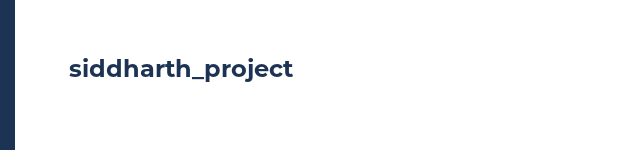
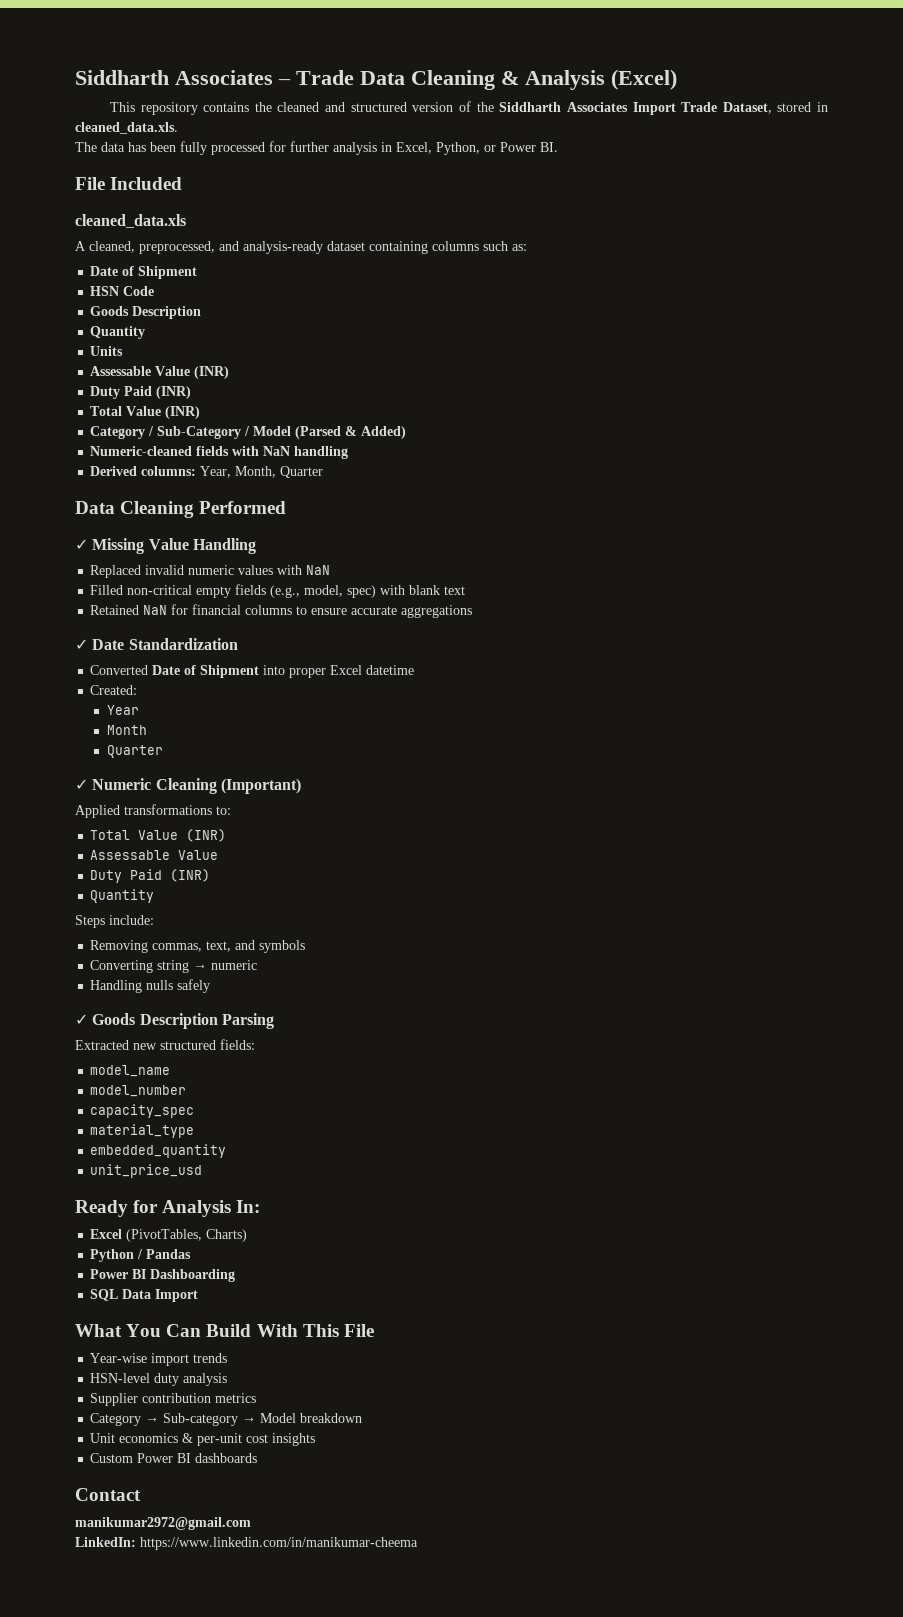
- siddharth_project
+ Siddharth Associates – Trade Data Cleaning & Analysis (Excel)
+ This repository contains the cleaned and structured version of the Siddharth Associates Import Trade Dataset, stored in cleaned_data.xls.
+ The data has been fully processed for further analysis in Excel, Python, or Power BI.
+ File Included
+ cleaned_data.xls
+ A cleaned, preprocessed, and analysis-ready dataset containing columns such as:
+ Date of Shipment
+ HSN Code
+ Goods Description
+ Quantity
+ Units
+ Assessable Value (INR)
+ Duty Paid (INR)
+ Total Value (INR)
+ Category / Sub-Category / Model (Parsed & Added)
+ Numeric-cleaned fields with NaN handling
+ Derived columns: Year, Month, Quarter
+ Data Cleaning Performed
+ ✓ Missing Value Handling
+ Replaced invalid numeric values with NaN
+ Filled non-critical empty fields (e.g., model, spec) with blank text
+ Retained NaN for financial columns to ensure accurate aggregations
+ ✓ Date Standardization
+ Converted Date of Shipment into proper Excel datetime
+ Created:
+ Year
+ Month
+ Quarter
+ ✓ Numeric Cleaning (Important)
+ Applied transformations to:
+ Total Value (INR)
+ Assessable Value
+ Duty Paid (INR)
+ Quantity
+ Steps include:
+ Removing commas, text, and symbols
+ Converting string → numeric
+ Handling nulls safely
+ ✓ Goods Description Parsing
+ Extracted new structured fields:
+ model_name
+ model_number
+ capacity_spec
+ material_type
+ embedded_quantity
+ unit_price_usd
+ Ready for Analysis In:
+ Excel (PivotTables, Charts)
+ Python / Pandas
+ Power BI Dashboarding
+ SQL Data Import
+ What You Can Build With This File
+ Year-wise import trends
+ HSN-level duty analysis
+ Supplier contribution metrics
+ Category → Sub-category → Model breakdown
+ Unit economics & per-unit cost insights
+ Custom Power BI dashboards
+ Contact
+ manikumar2972@gmail.com
+ LinkedIn: https://www.linkedin.com/in/manikumar-cheema

